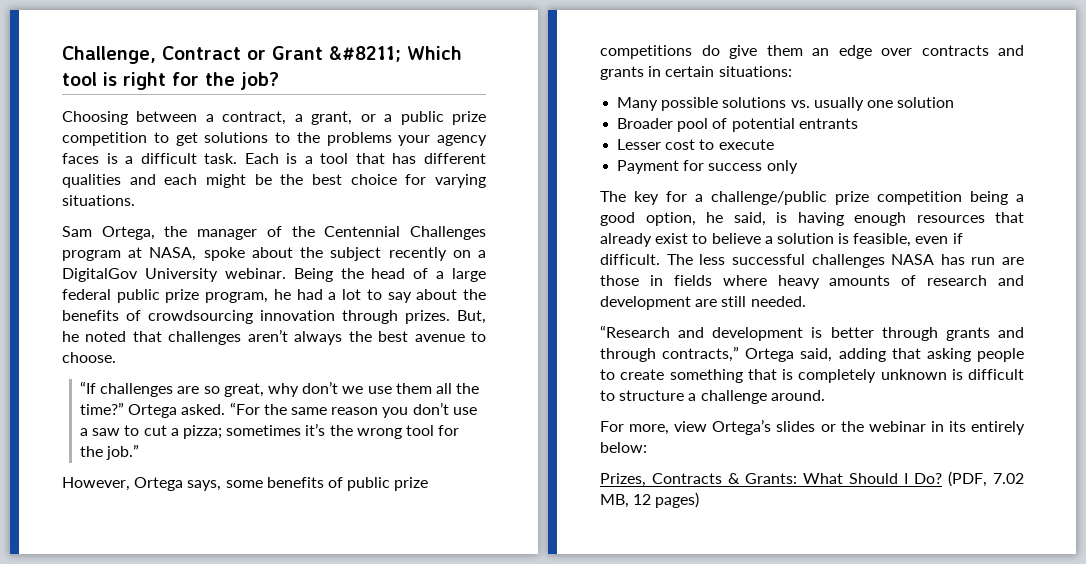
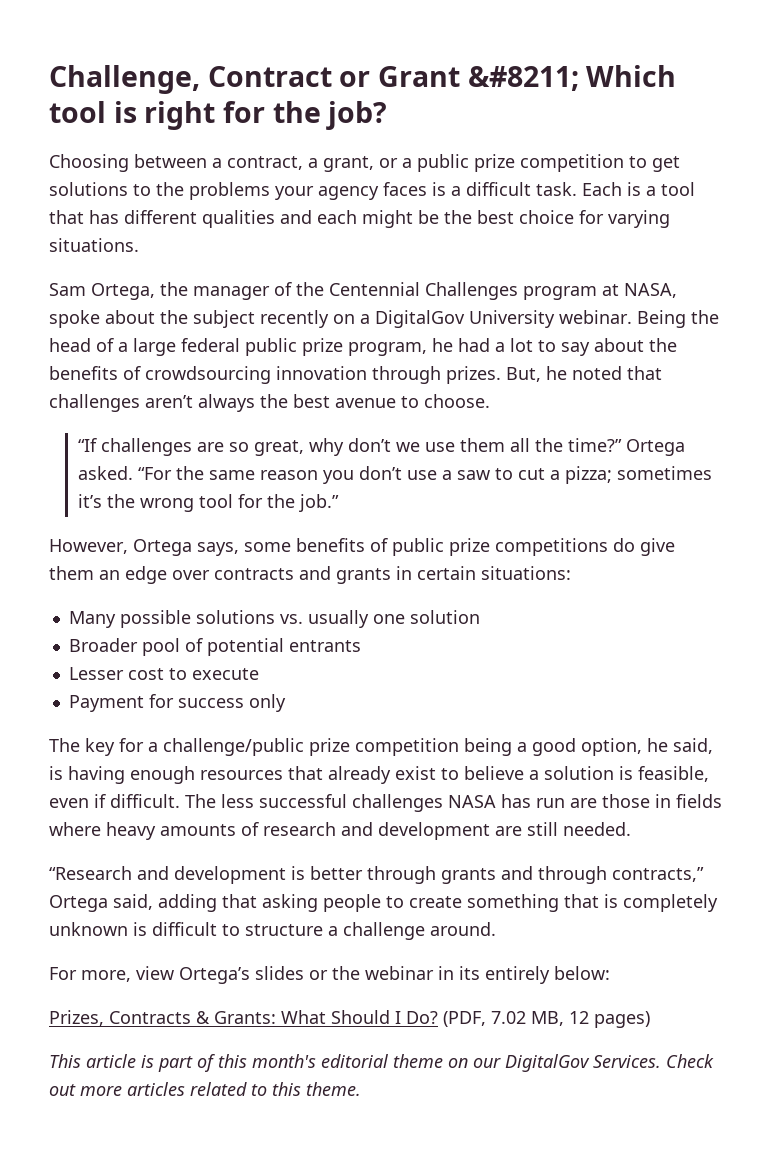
+ This article is part of this month's editorial theme on our DigitalGov Services. Check out more articles related to this theme.

